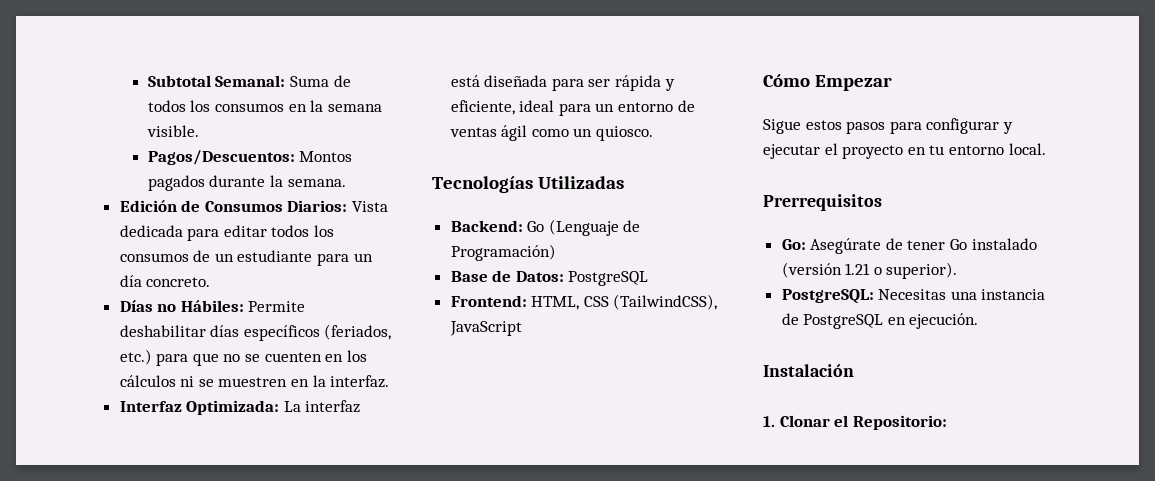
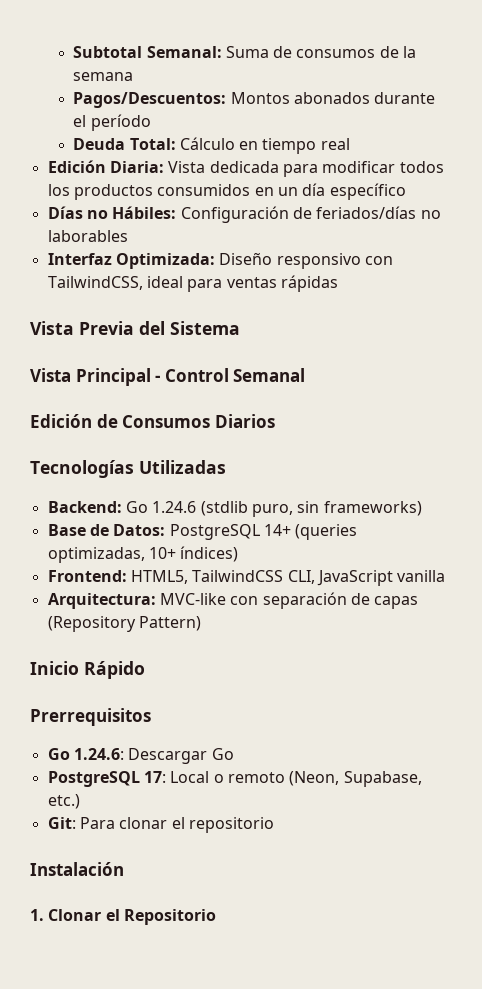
- Subtotal Semanal: Suma de todos los consumos en la semana visible.
+ Subtotal Semanal: Suma de consumos de la semana
- Pagos/Descuentos: Montos pagados durante la semana.
- Edición de Consumos Diarios: Vista dedicada para editar todos los consumos de un estudiante para un día concreto.
- Días no Hábiles: Permite deshabilitar días específicos (feriados, etc.) para que no se cuenten en los cálculos ni se muestren en la interfaz.
- Interfaz Optimizada: La interfaz está diseñada para ser rápida y eficiente, ideal para un entorno de ventas ágil como un quiosco.
+ Pagos/Descuentos: Montos abonados durante el período
+ Deuda Total: Cálculo en tiempo real
+ Edición Diaria: Vista dedicada para modificar todos los productos consumidos en un día específico
+ Días no Hábiles: Configuración de feriados/días no laborables
+ Interfaz Optimizada: Diseño responsivo con TailwindCSS, ideal para ventas rápidas
+ Vista Previa del Sistema
+ Vista Principal - Control Semanal
+ Edición de Consumos Diarios
- Backend: Go (Lenguaje de Programación)
+ Backend: Go 1.24.6 (stdlib puro, sin frameworks)
- Base de Datos: PostgreSQL
- Frontend: HTML, CSS (TailwindCSS), JavaScript
- Cómo Empezar
- Sigue estos pasos para configurar y ejecutar el proyecto en tu entorno local.
+ Base de Datos: PostgreSQL 14+ (queries optimizadas, 10+ índices)
+ Frontend: HTML5, TailwindCSS CLI, JavaScript vanilla
+ Arquitectura: MVC-like con separación de capas (Repository Pattern)
+ Inicio Rápido
  Prerrequisitos
- Go: Asegúrate de tener Go instalado (versión 1.21 o superior).
- PostgreSQL: Necesitas una instancia de PostgreSQL en ejecución.
+ Go 1.24.6: Descargar Go
+ PostgreSQL 17: Local o remoto (Neon, Supabase, etc.)
+ Git: Para clonar el repositorio
- 1. Clonar el Repositorio:
+ 1. Clonar el Repositorio

